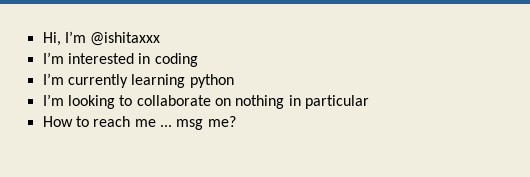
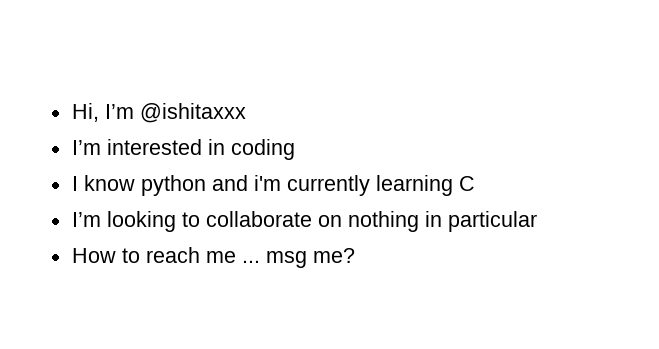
- I’m currently learning python
+ I know python and i'm currently learning C

